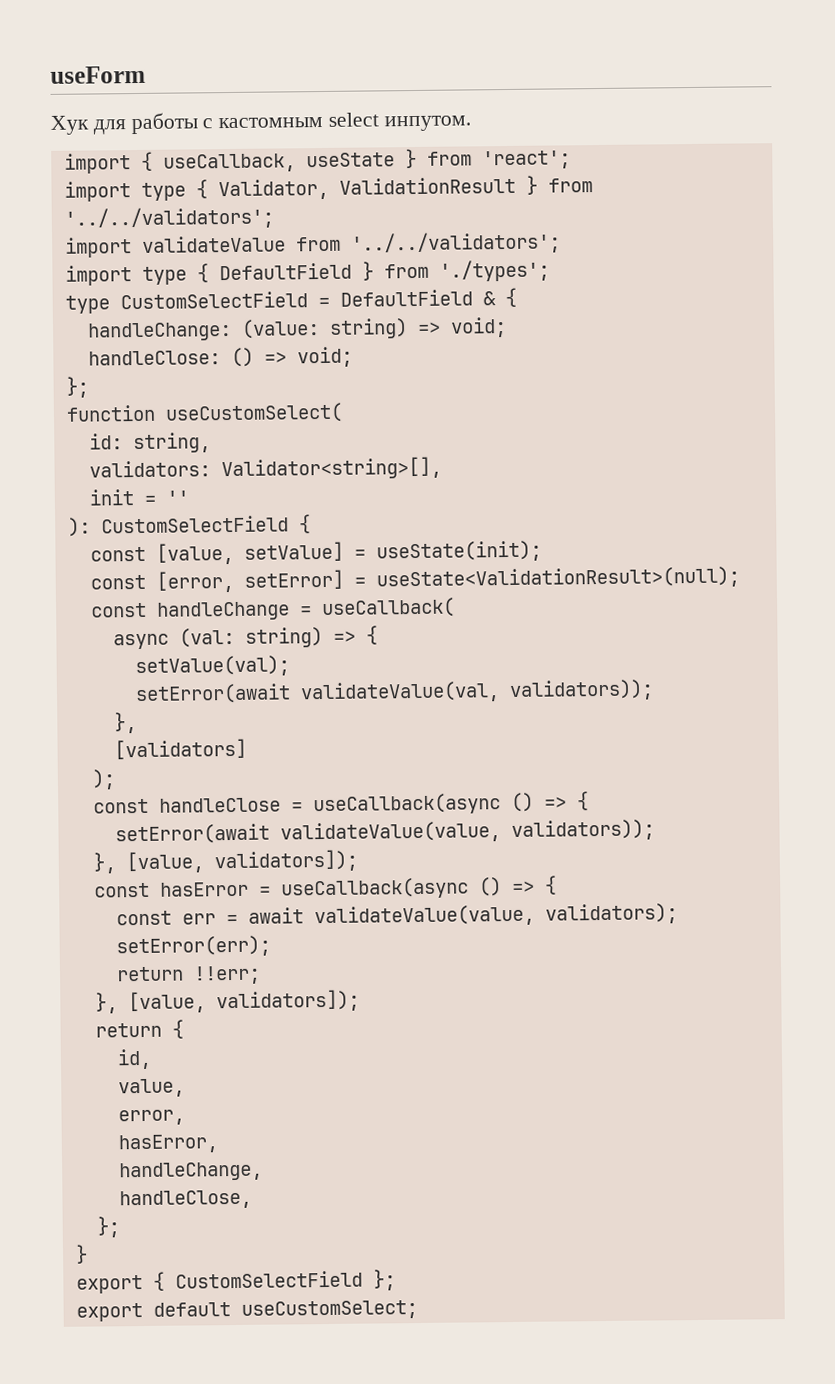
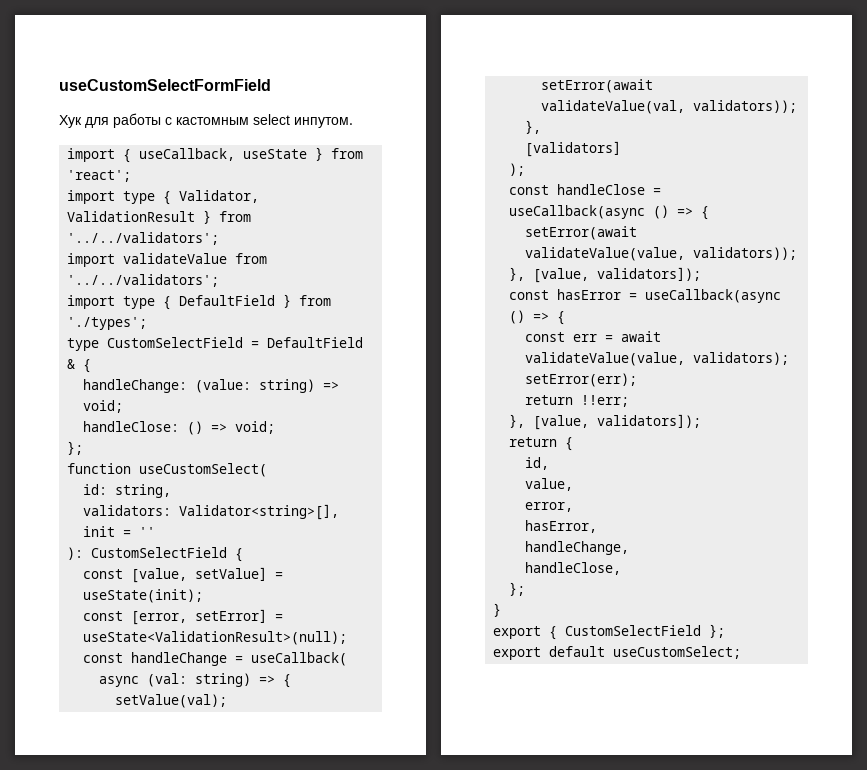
- useForm
+ useCustomSelectFormField

